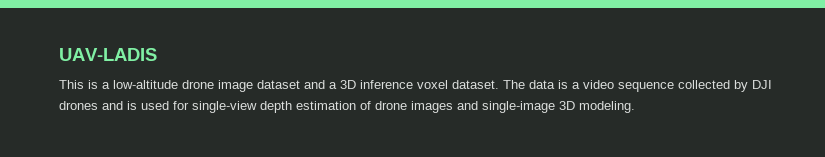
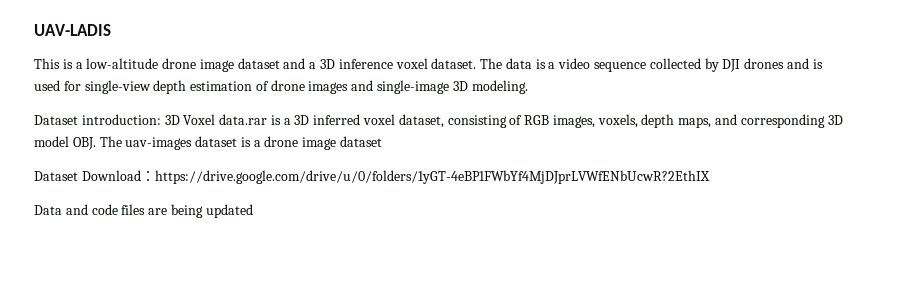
+ Dataset introduction: 3D Voxel data.rar is a 3D inferred voxel dataset, consisting of RGB images, voxels, depth maps, and corresponding 3D model OBJ. The uav-images dataset is a drone image dataset
+ Dataset Download：https://drive.google.com/drive/u/0/folders/1yGT-4eBP1FWbYf4MjDJprLVWfENbUcwR?2EthIX
+ Data and code files are being updated

